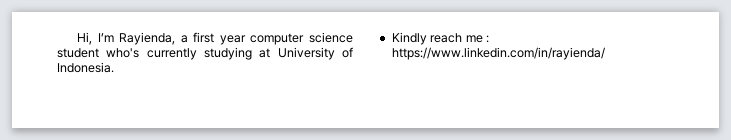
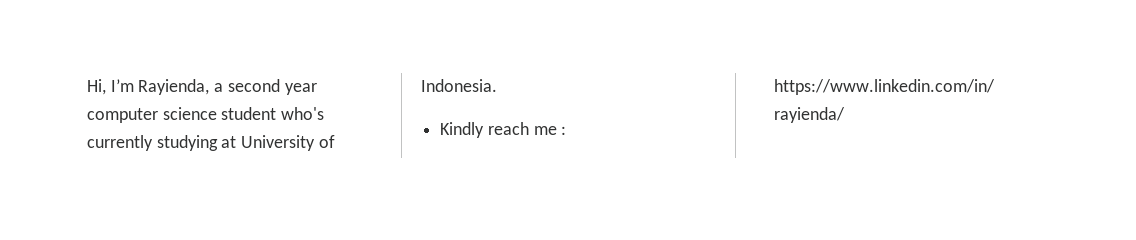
- Hi, I’m Rayienda, a first year computer science student who's currently studying at University of Indonesia.
+ Hi, I’m Rayienda, a second year computer science student who's currently studying at University of Indonesia.

